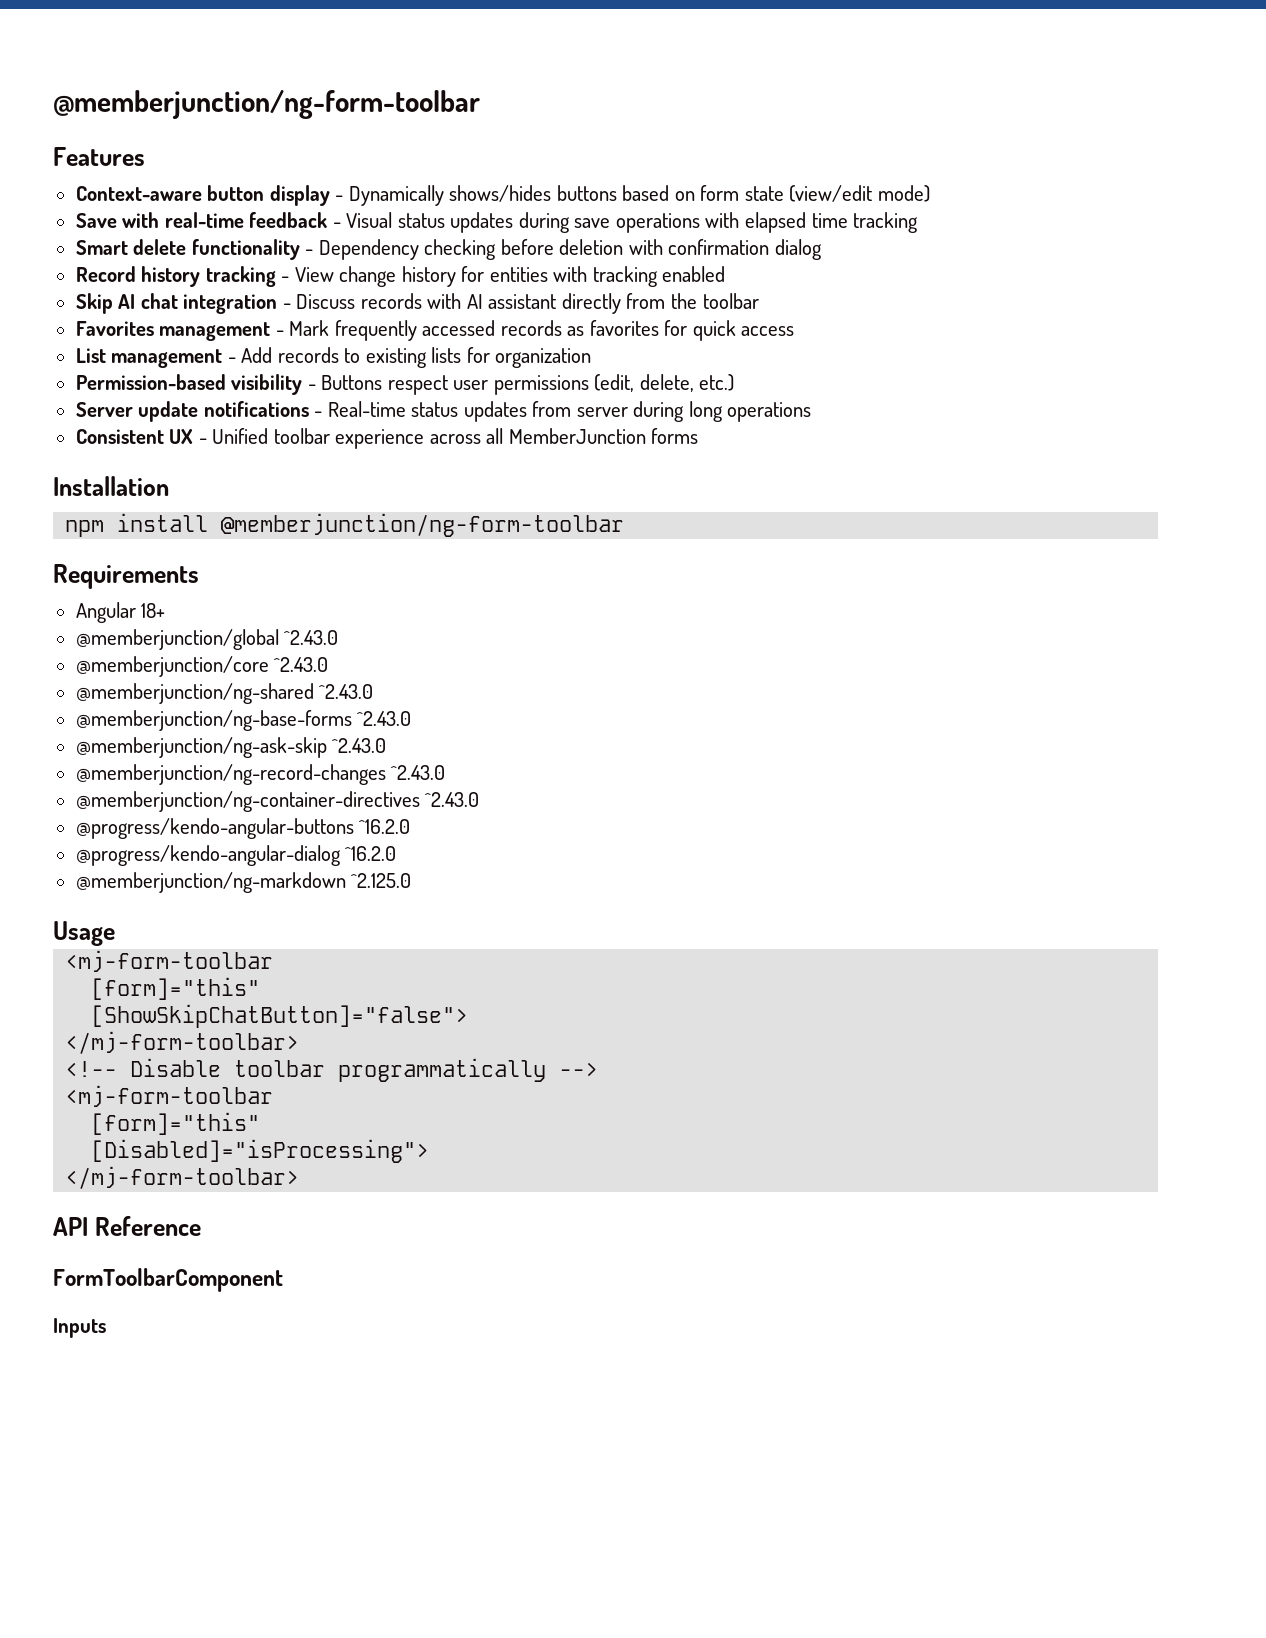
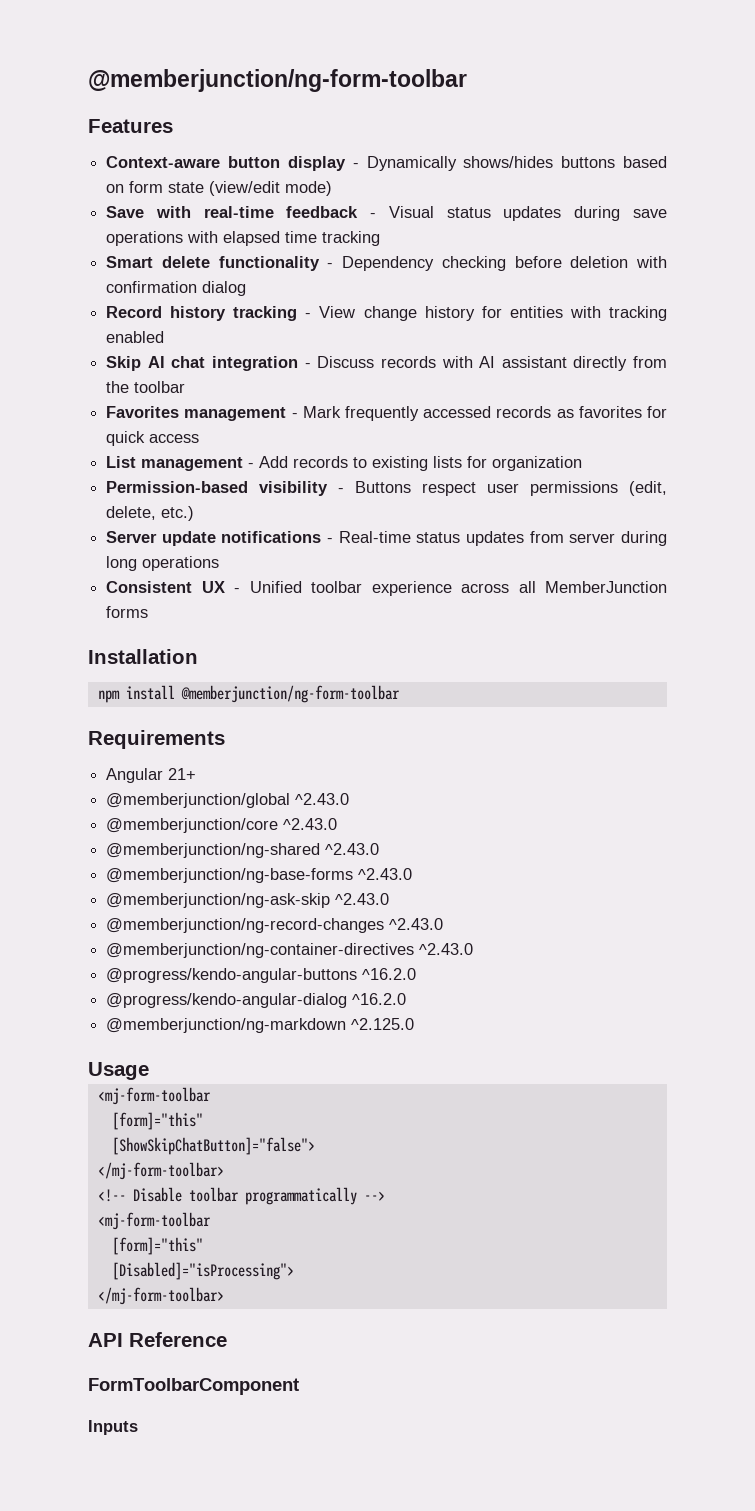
- Angular 18+
+ Angular 21+

